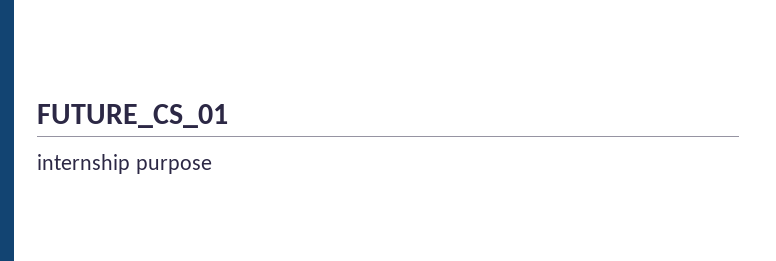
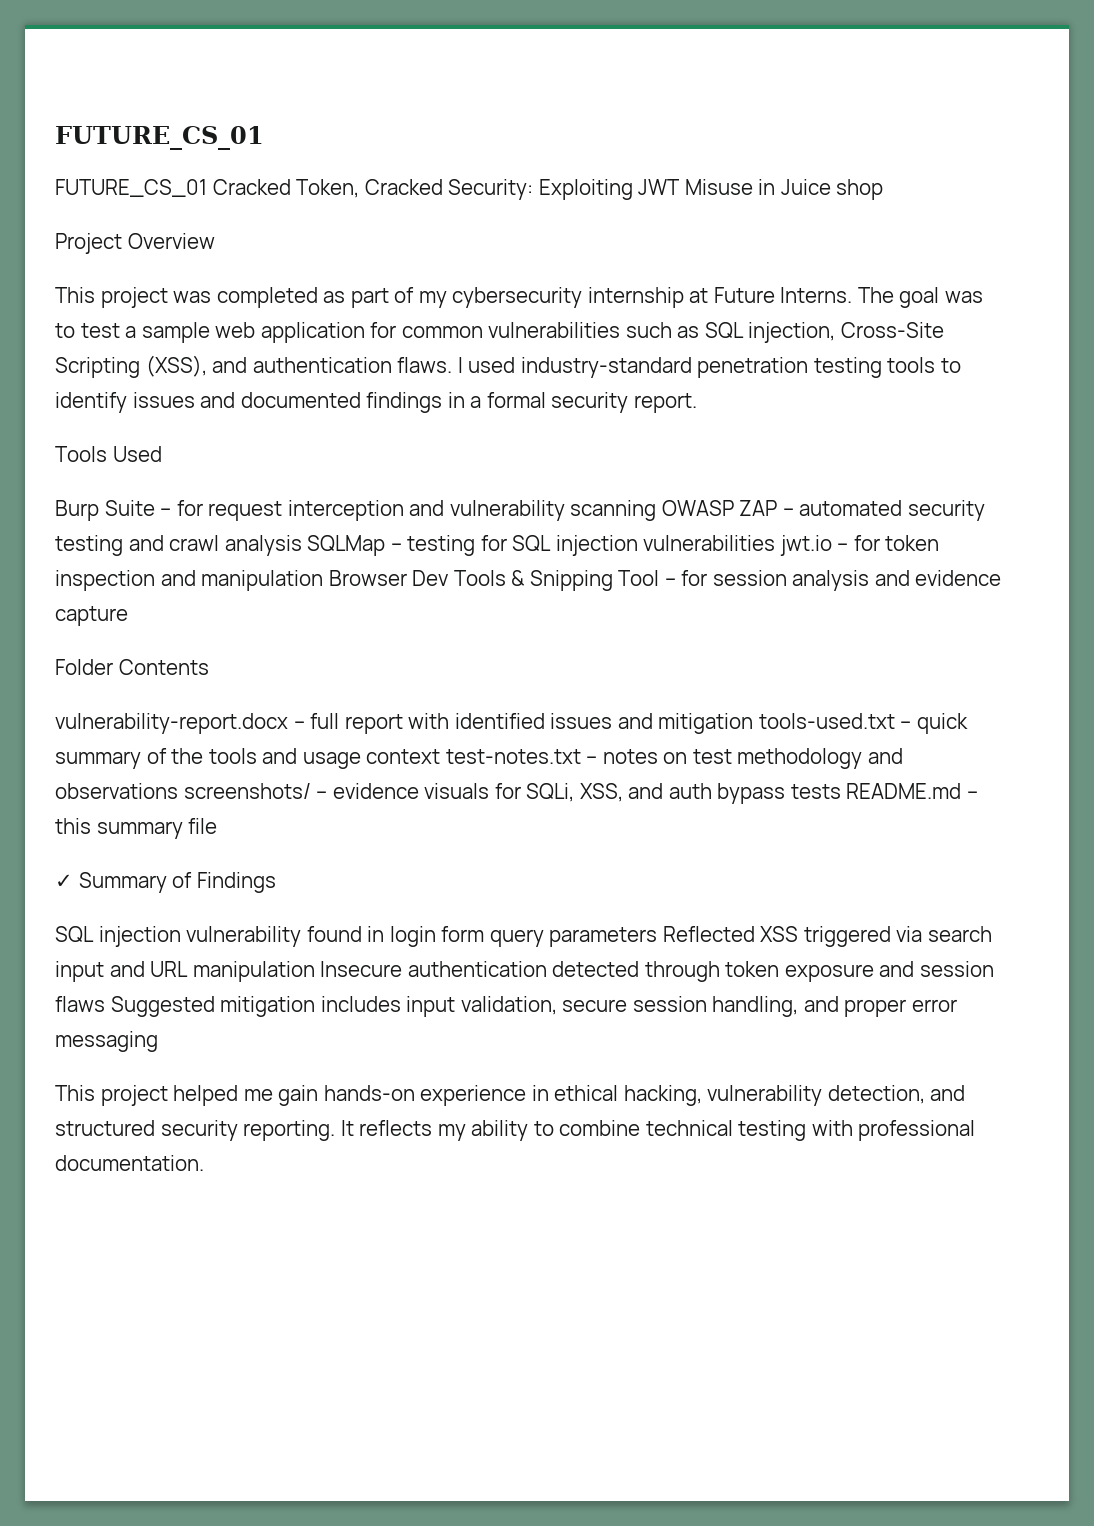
- internship purpose
+ FUTURE_CS_01 Cracked Token, Cracked Security: Exploiting JWT Misuse in Juice shop
+ Project Overview
+ This project was completed as part of my cybersecurity internship at Future Interns. The goal was to test a sample web application for common vulnerabilities such as SQL injection, Cross-Site Scripting (XSS), and authentication flaws. I used industry-standard penetration testing tools to identify issues and documented findings in a formal security report.
+ Tools Used
+ Burp Suite – for request interception and vulnerability scanning OWASP ZAP – automated security testing and crawl analysis SQLMap – testing for SQL injection vulnerabilities jwt.io – for token inspection and manipulation Browser Dev Tools & Snipping Tool – for session analysis and evidence capture
+ Folder Contents
+ vulnerability-report.docx – full report with identified issues and mitigation tools-used.txt – quick summary of the tools and usage context test-notes.txt – notes on test methodology and observations screenshots/ – evidence visuals for SQLi, XSS, and auth bypass tests README.md – this summary file
+ ✓ Summary of Findings
+ SQL injection vulnerability found in login form query parameters Reflected XSS triggered via search input and URL manipulation Insecure authentication detected through token exposure and session flaws Suggested mitigation includes input validation, secure session handling, and proper error messaging
+ This project helped me gain hands-on experience in ethical hacking, vulnerability detection, and structured security reporting. It reflects my ability to combine technical testing with professional documentation.

